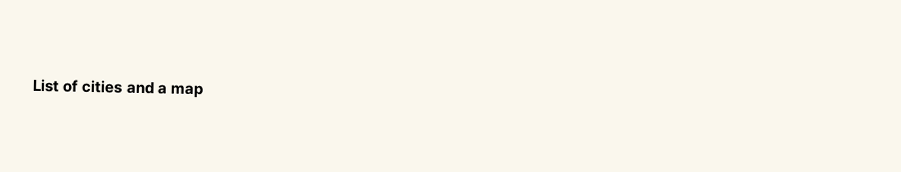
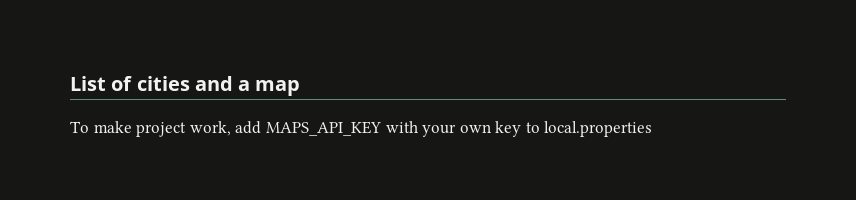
+ To make project work, add MAPS_API_KEY with your own key to local.properties

